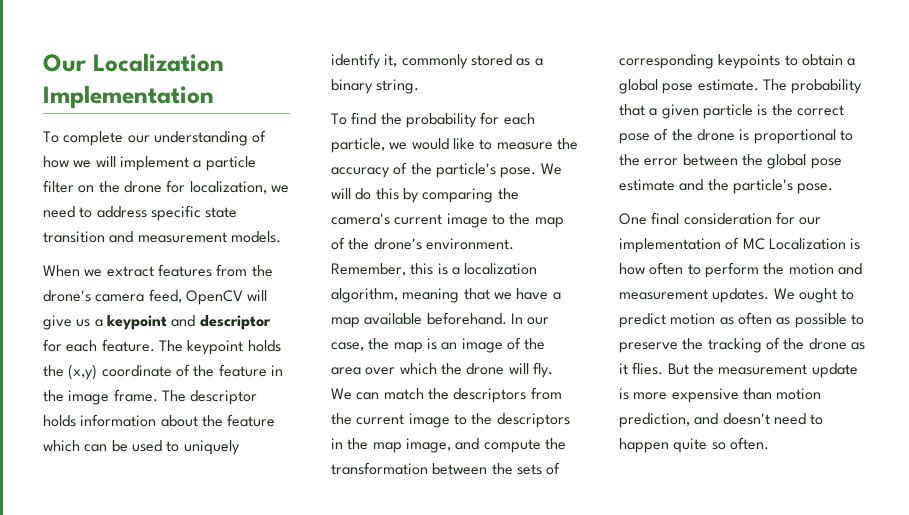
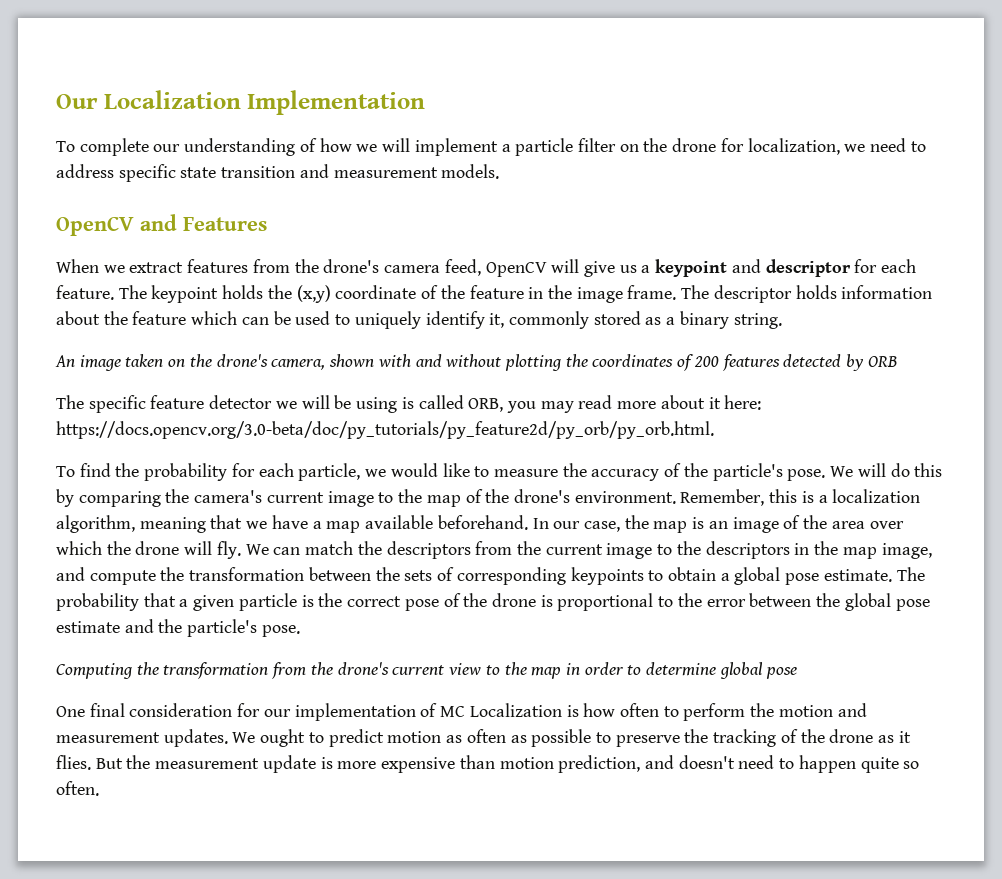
+ OpenCV and Features
+ An image taken on the drone's camera, shown with and without plotting the coordinates of 200 features detected by ORB
+ The specific feature detector we will be using is called ORB, you may read more about it here: https://docs.opencv.org/3.0-beta/doc/py_tutorials/py_feature2d/py_orb/py_orb.html.
+ Computing the transformation from the drone's current view to the map in order to determine global pose

